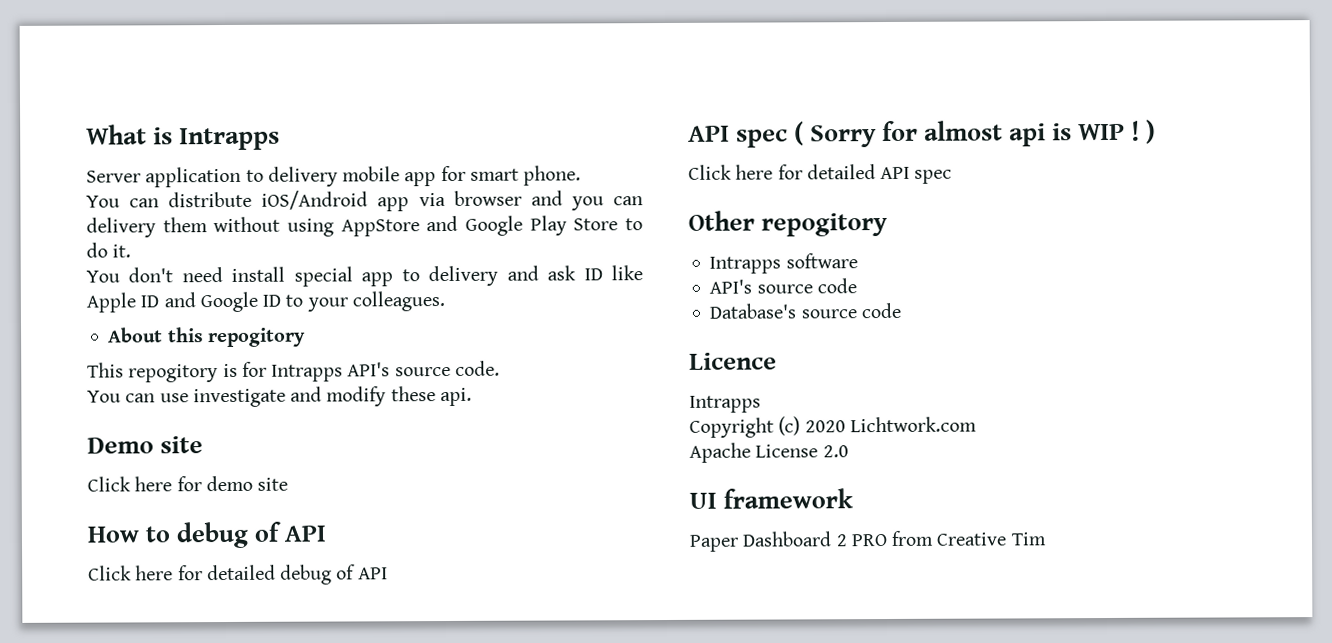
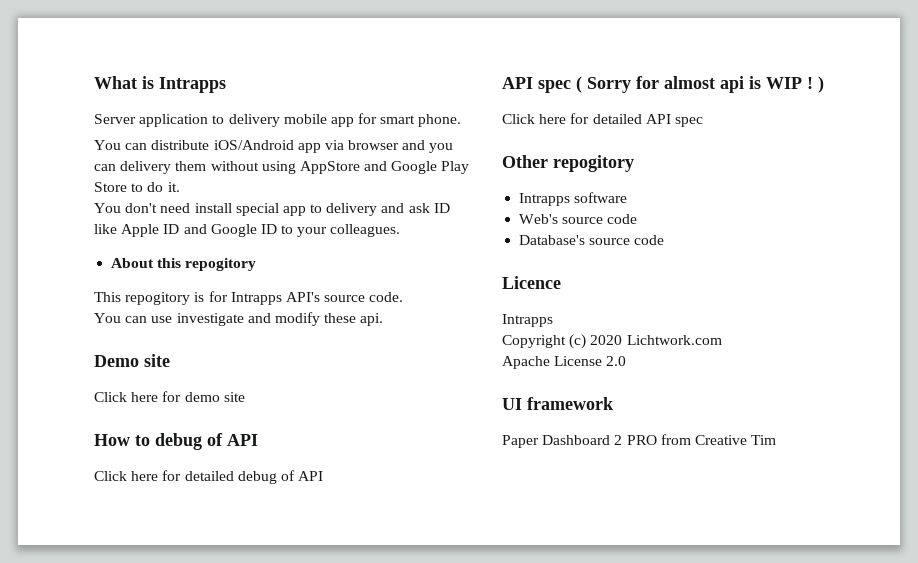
- API's source code
+ Web's source code

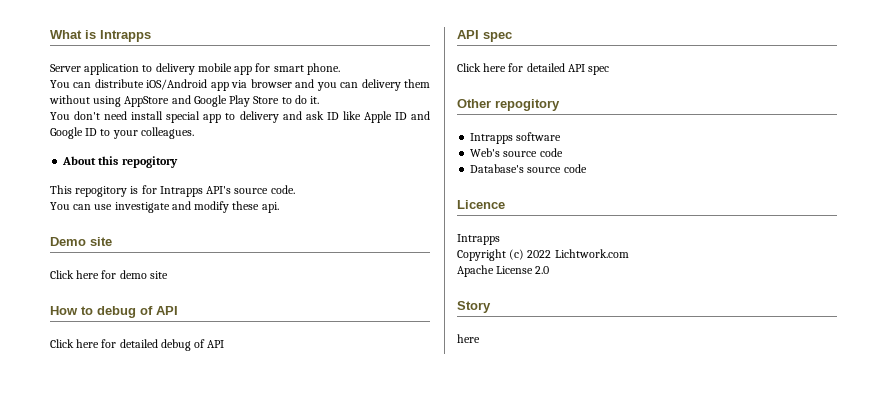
  Click here for detailed debug of API
- API spec ( Sorry for almost api is WIP ! )
+ API spec
- Copyright (c) 2020 Lichtwork.com
+ Copyright (c) 2022 Lichtwork.com
- UI framework
- Paper Dashboard 2 PRO from Creative Tim
+ Story
+ here

